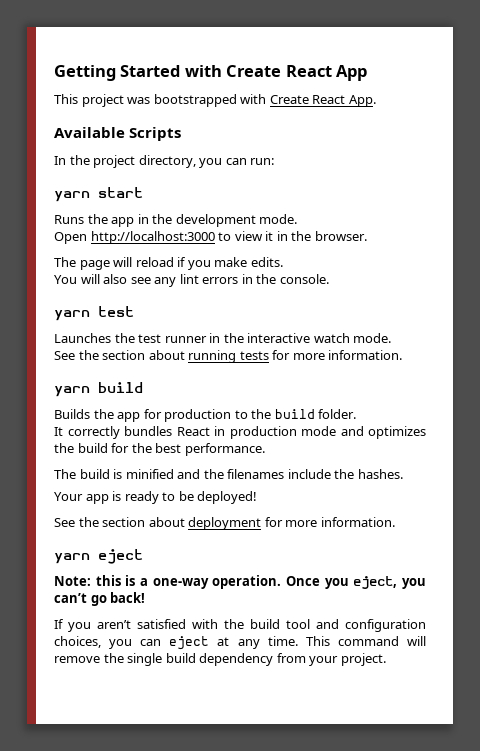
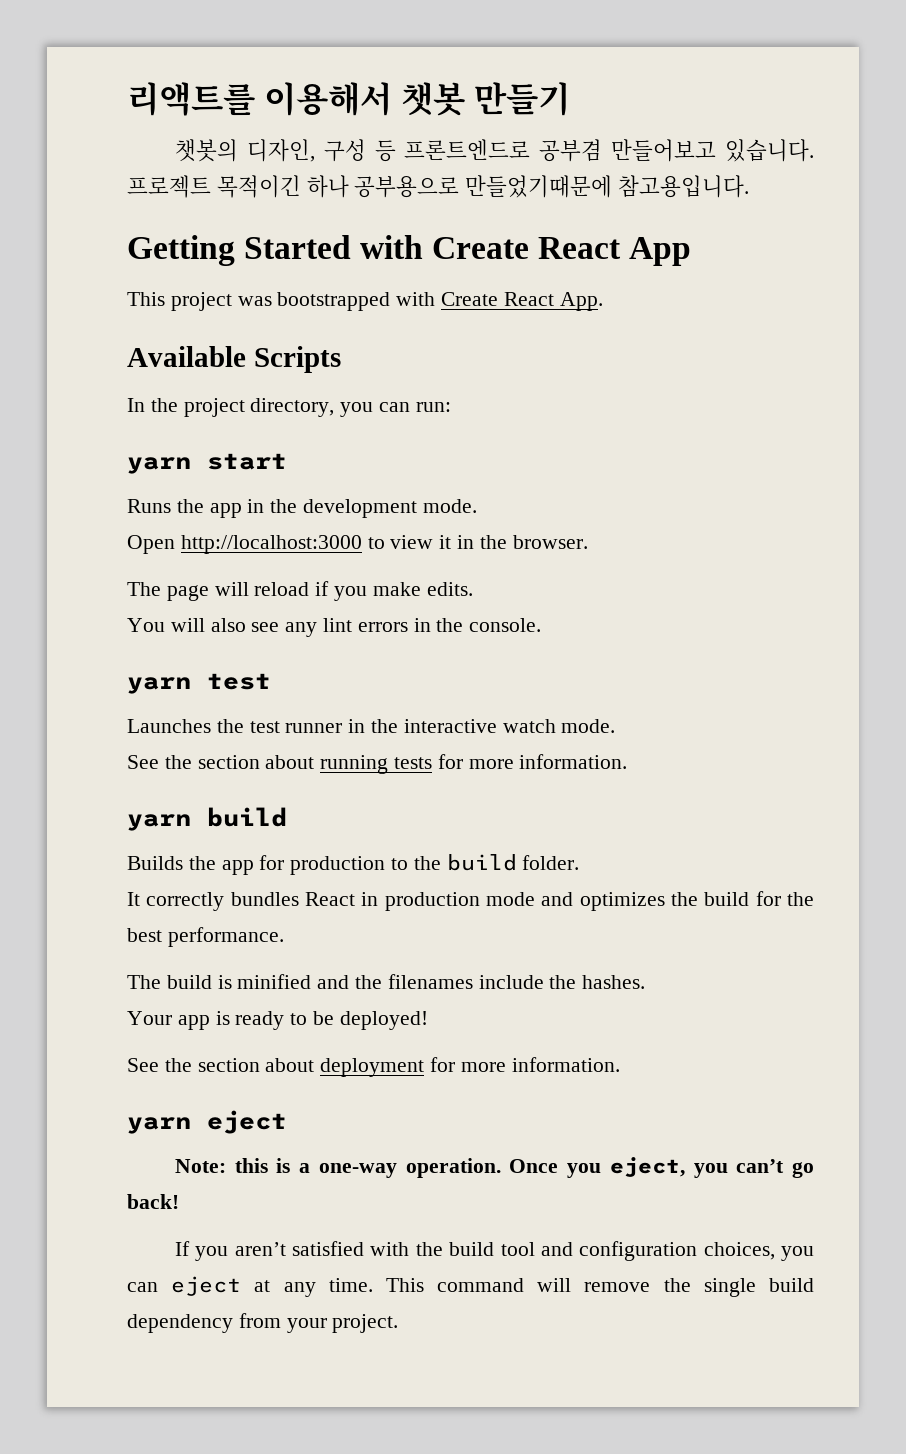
+ 리액트를 이용해서 챗봇 만들기
+ 챗봇의 디자인, 구성 등 프론트엔드로 공부겸 만들어보고 있습니다. 프로젝트 목적이긴 하나 공부용으로 만들었기때문에 참고용입니다.

